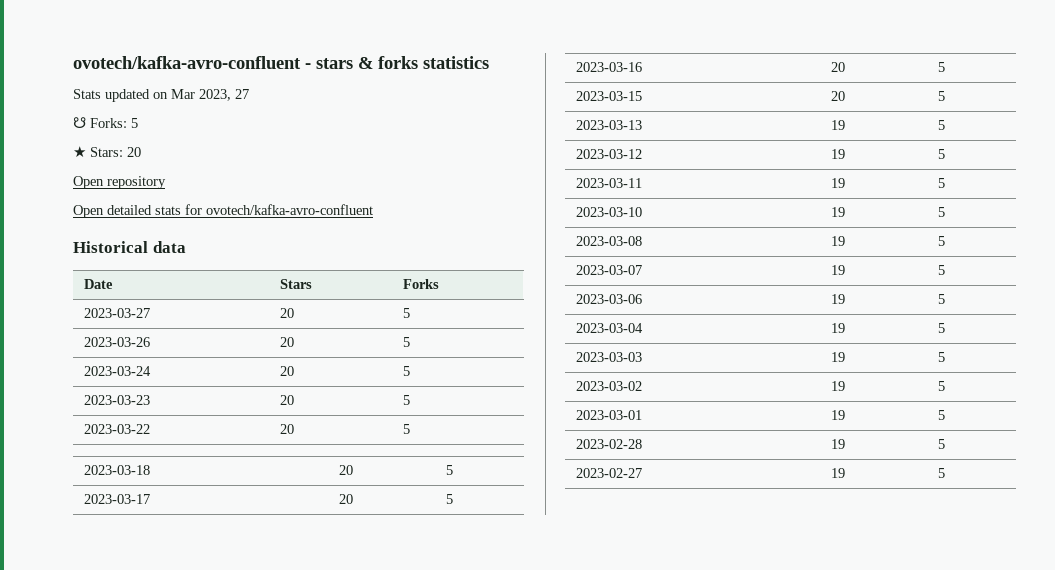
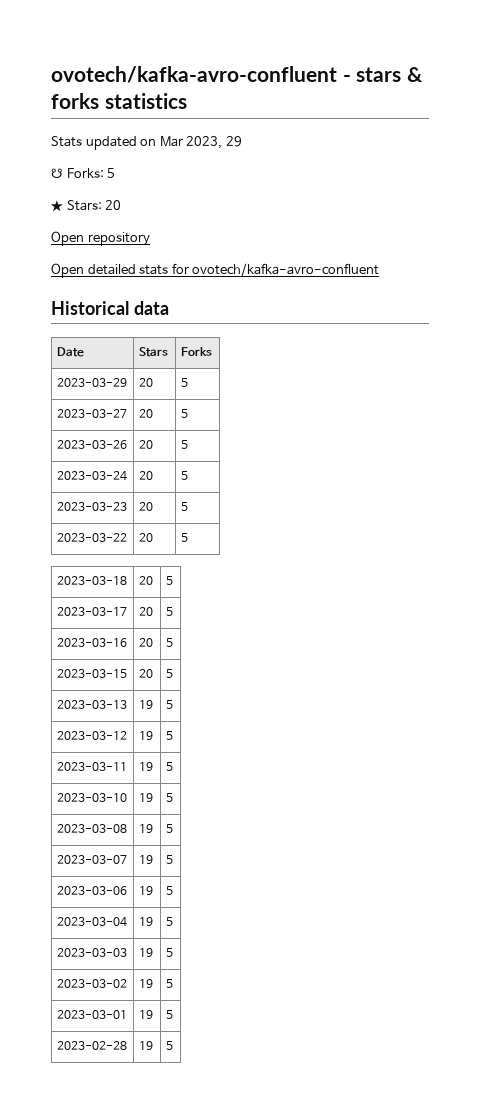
- Stats updated on Mar 2023, 27
+ Stats updated on Mar 2023, 29
+ 2023-03-29 | 20 | 5
- 2023-02-27 | 19 | 5

